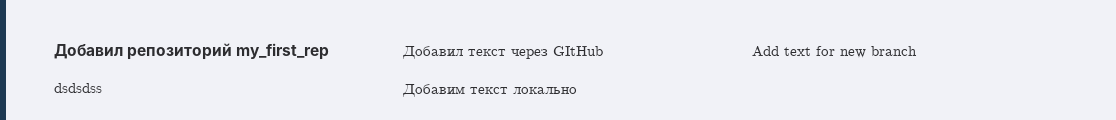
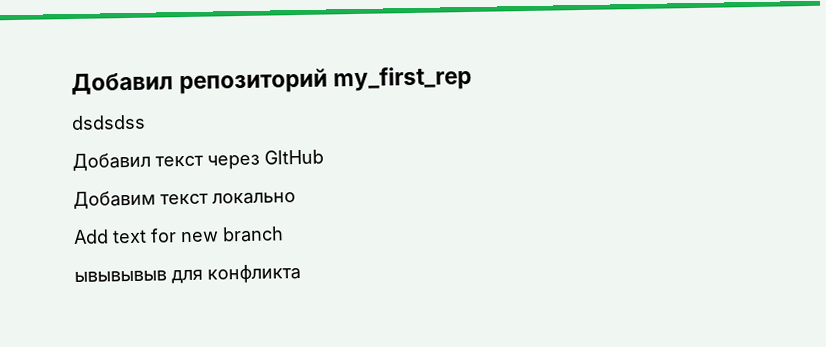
+ ывывывыв для конфликта

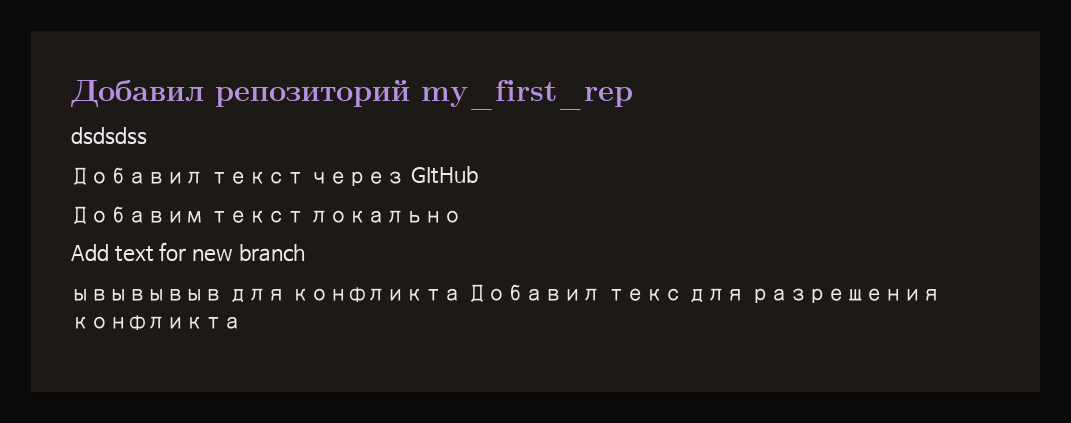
- ывывывыв для конфликта
+ ывывывыв для конфликта Добавил текс для разрешения конфликта

